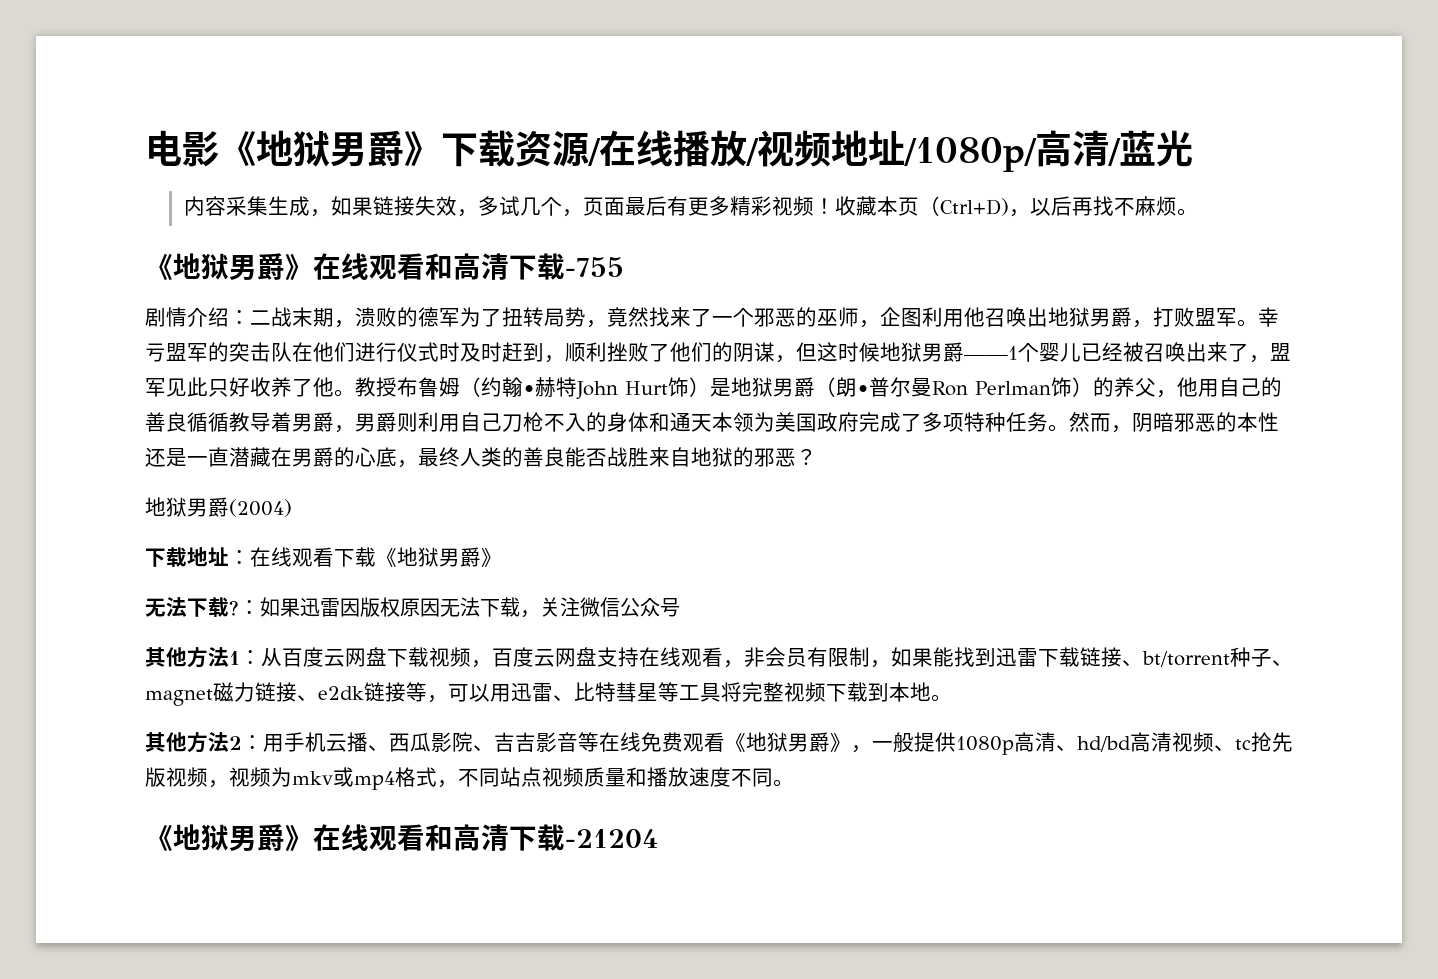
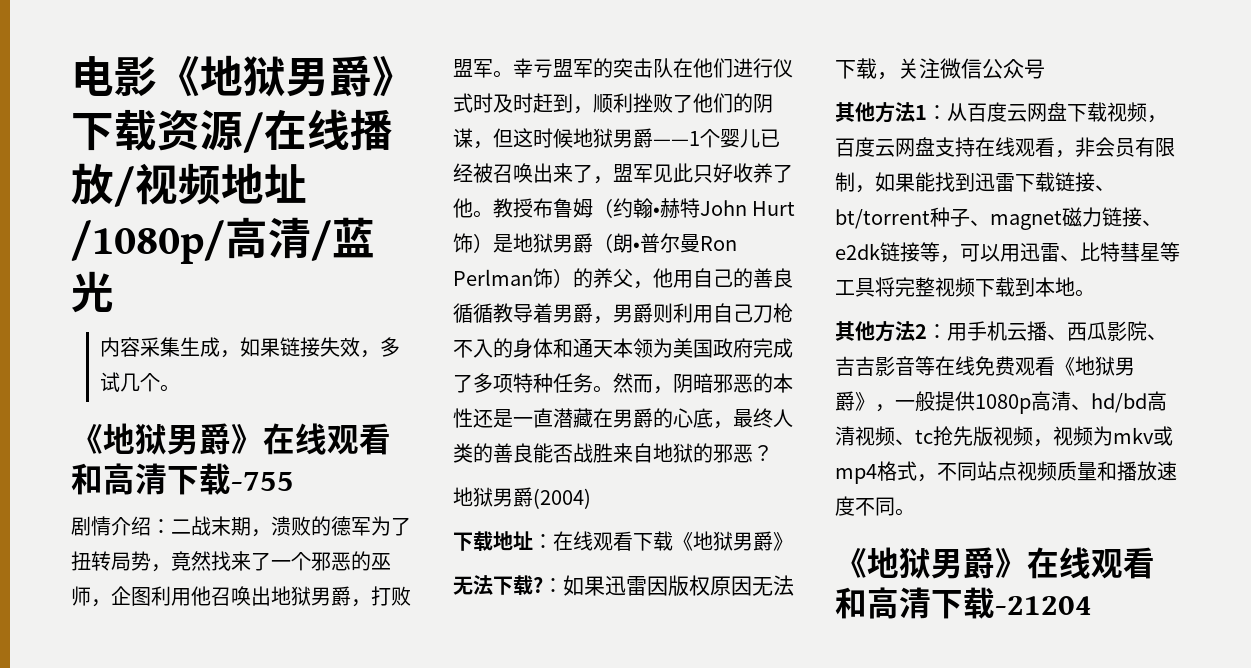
- 内容采集生成，如果链接失效，多试几个，页面最后有更多精彩视频！收藏本页（Ctrl+D)，以后再找不麻烦。
+ 内容采集生成，如果链接失效，多试几个。

